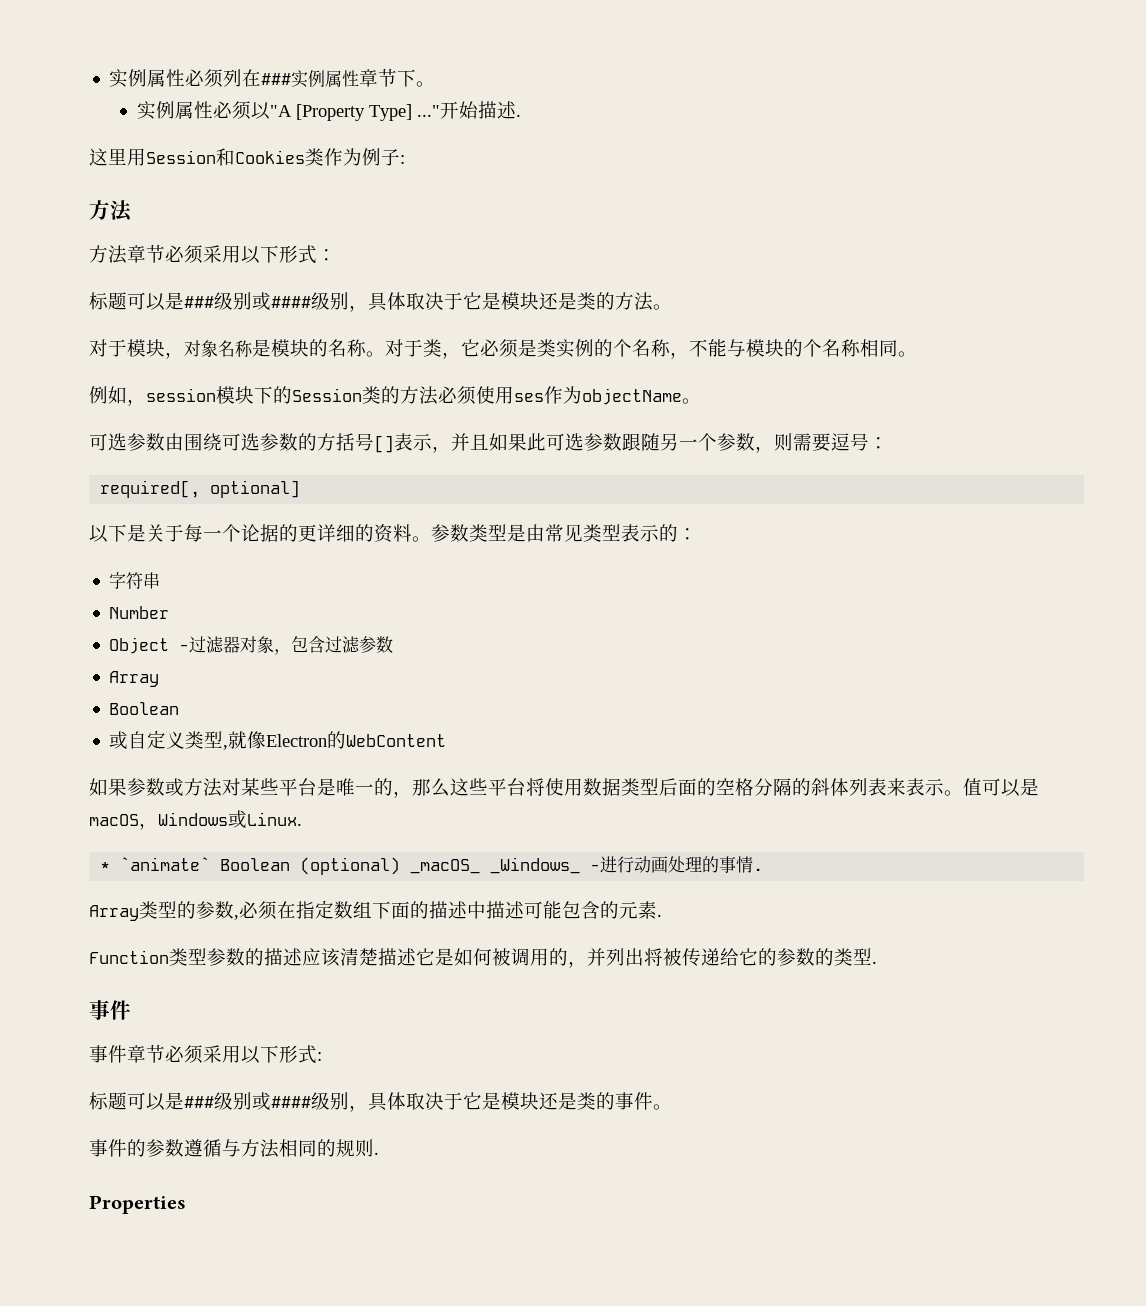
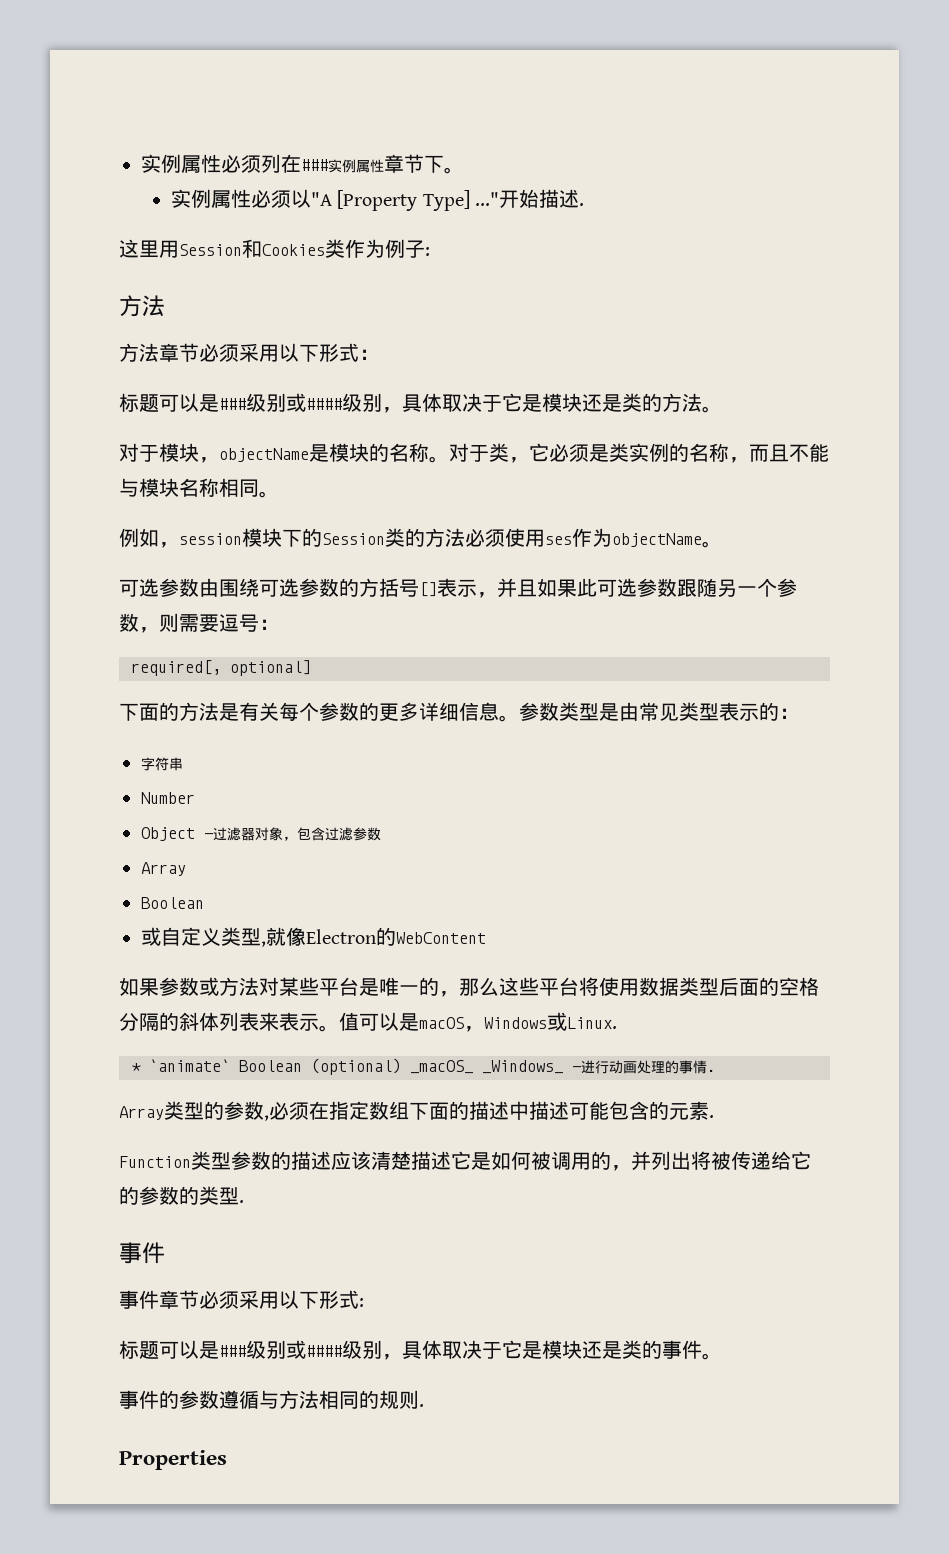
- 对于模块，对象名称是模块的名称。
+ 对于模块，objectName是模块的名称。
- 对于类，它必须是类实例的个名称，不能与模块的个名称相同。
+ 对于类，它必须是类实例的名称，而且不能与模块名称相同。
- 以下是关于每一个论据的更详细的资料。
+ 下面的方法是有关每个参数的更多详细信息。

